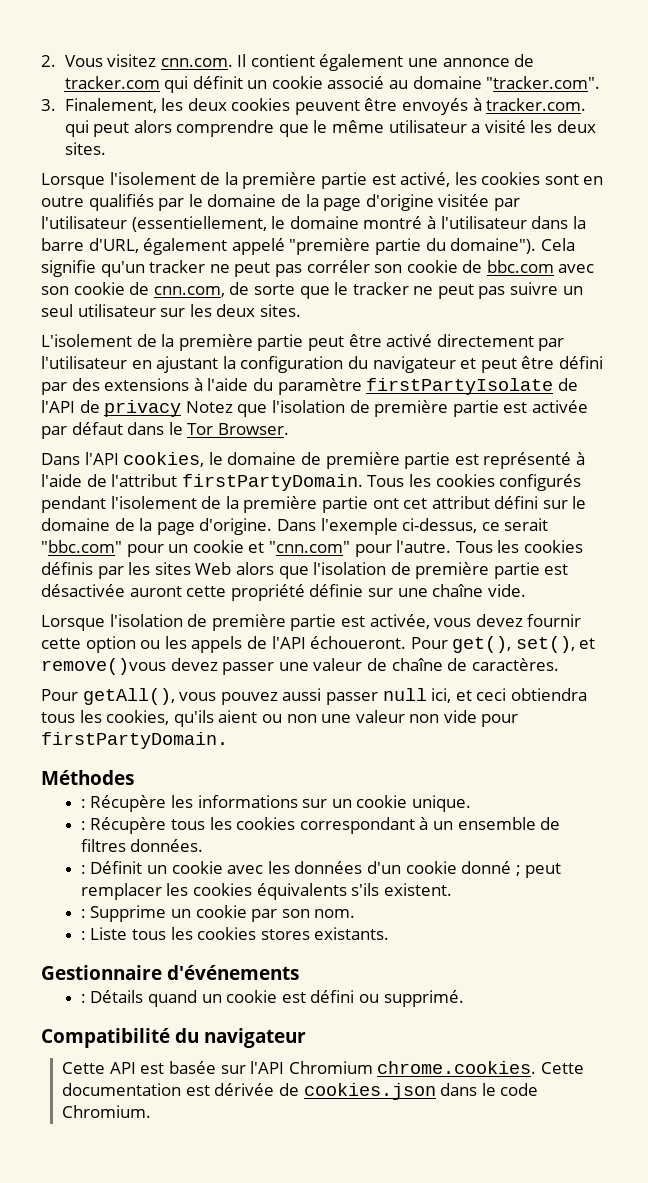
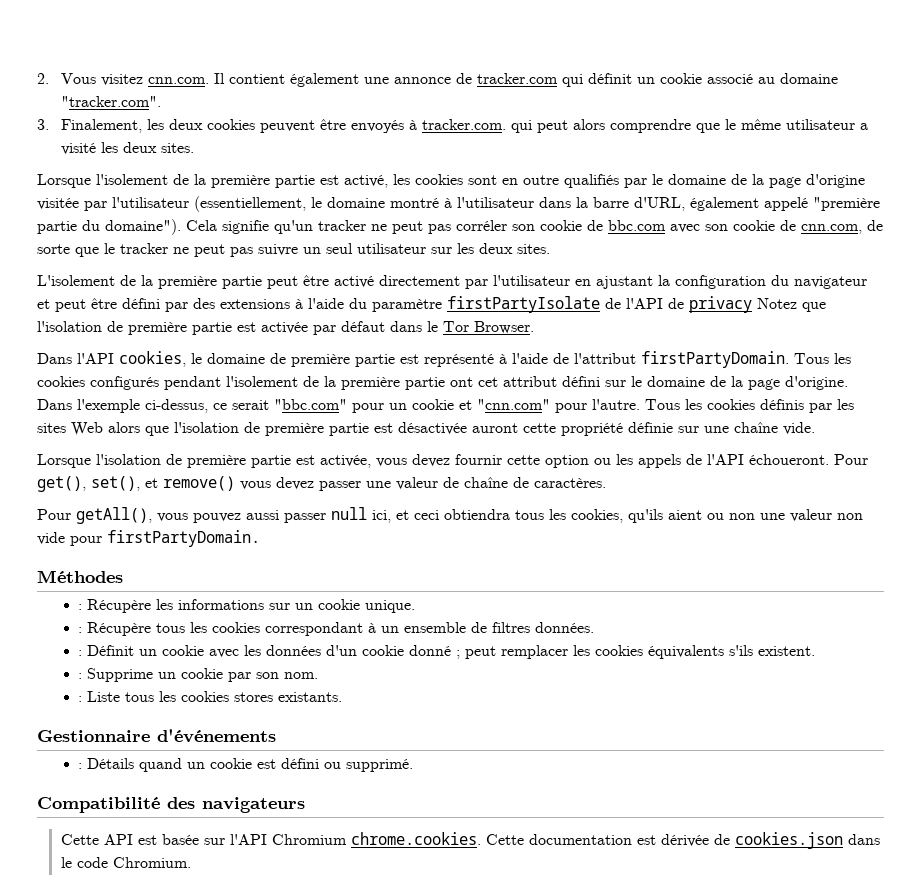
- Pour get(), set(), et remove()vous devez passer une valeur de chaîne de caractères.
+ Pour get(), set(), et remove() vous devez passer une valeur de chaîne de caractères.
- Compatibilité du navigateur
+ Compatibilité des navigateurs

